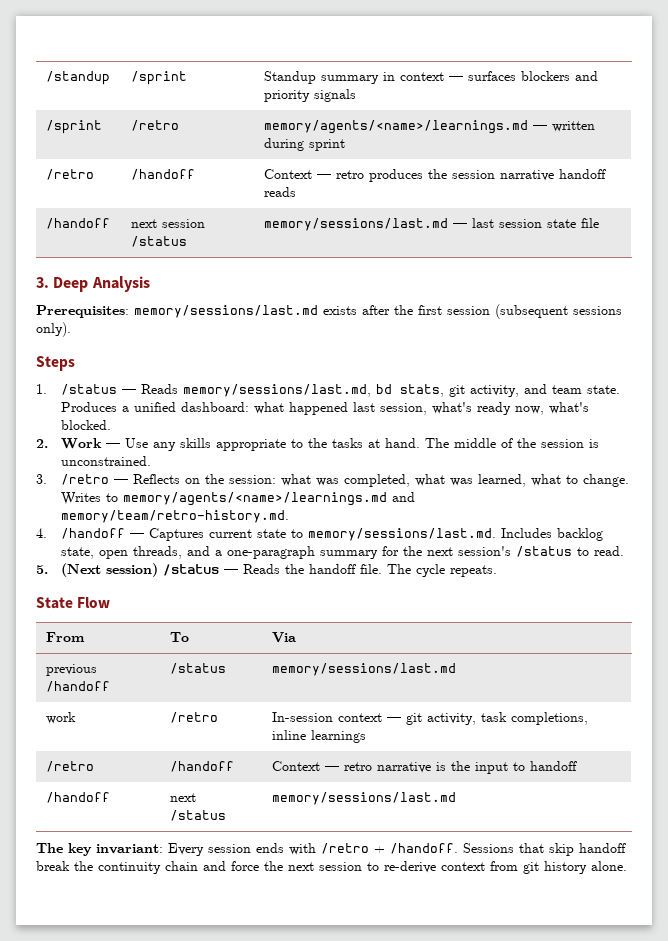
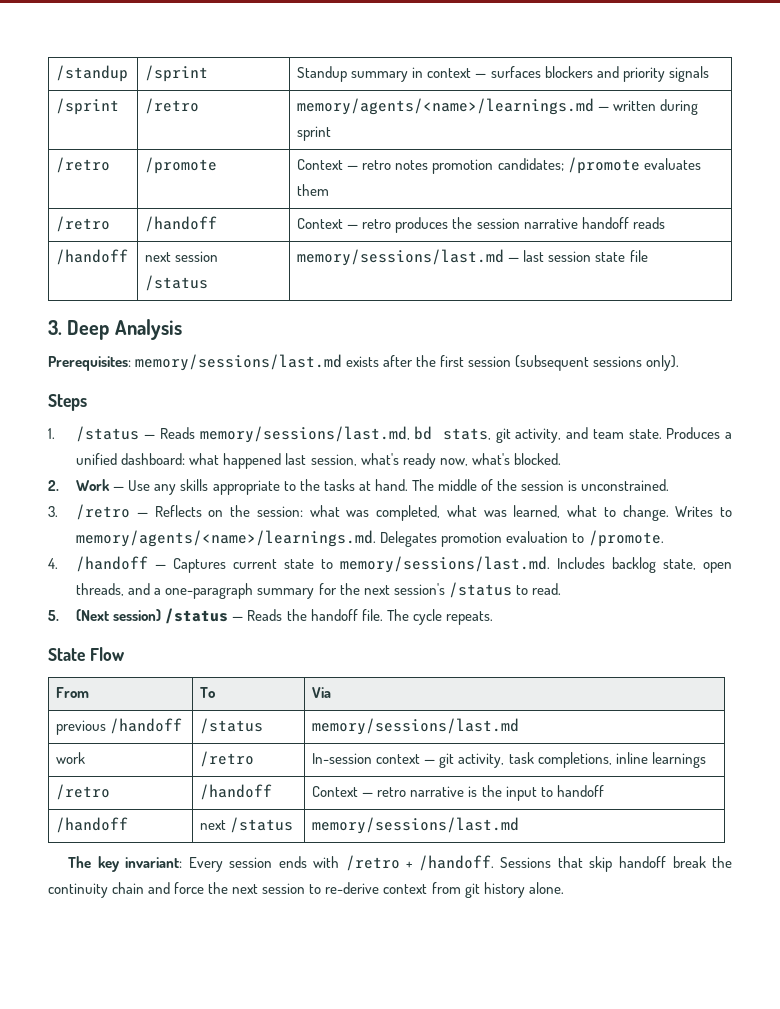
+ /retro | /promote | Context — retro notes promotion candidates; /promote evaluates them
- Writes to memory/agents/<name>/learnings.md and memory/team/retro-history.md.
+ Writes to memory/agents/<name>/learnings.md. Delegates promotion evaluation to /promote.

